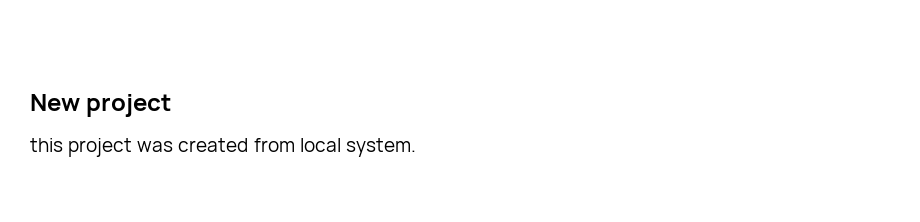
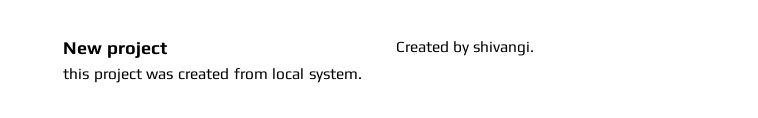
+ Created by shivangi.

